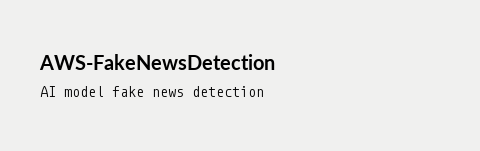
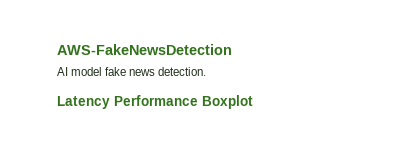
- AI model fake news detection
+ AI model fake news detection.
+ Latency Performance Boxplot

